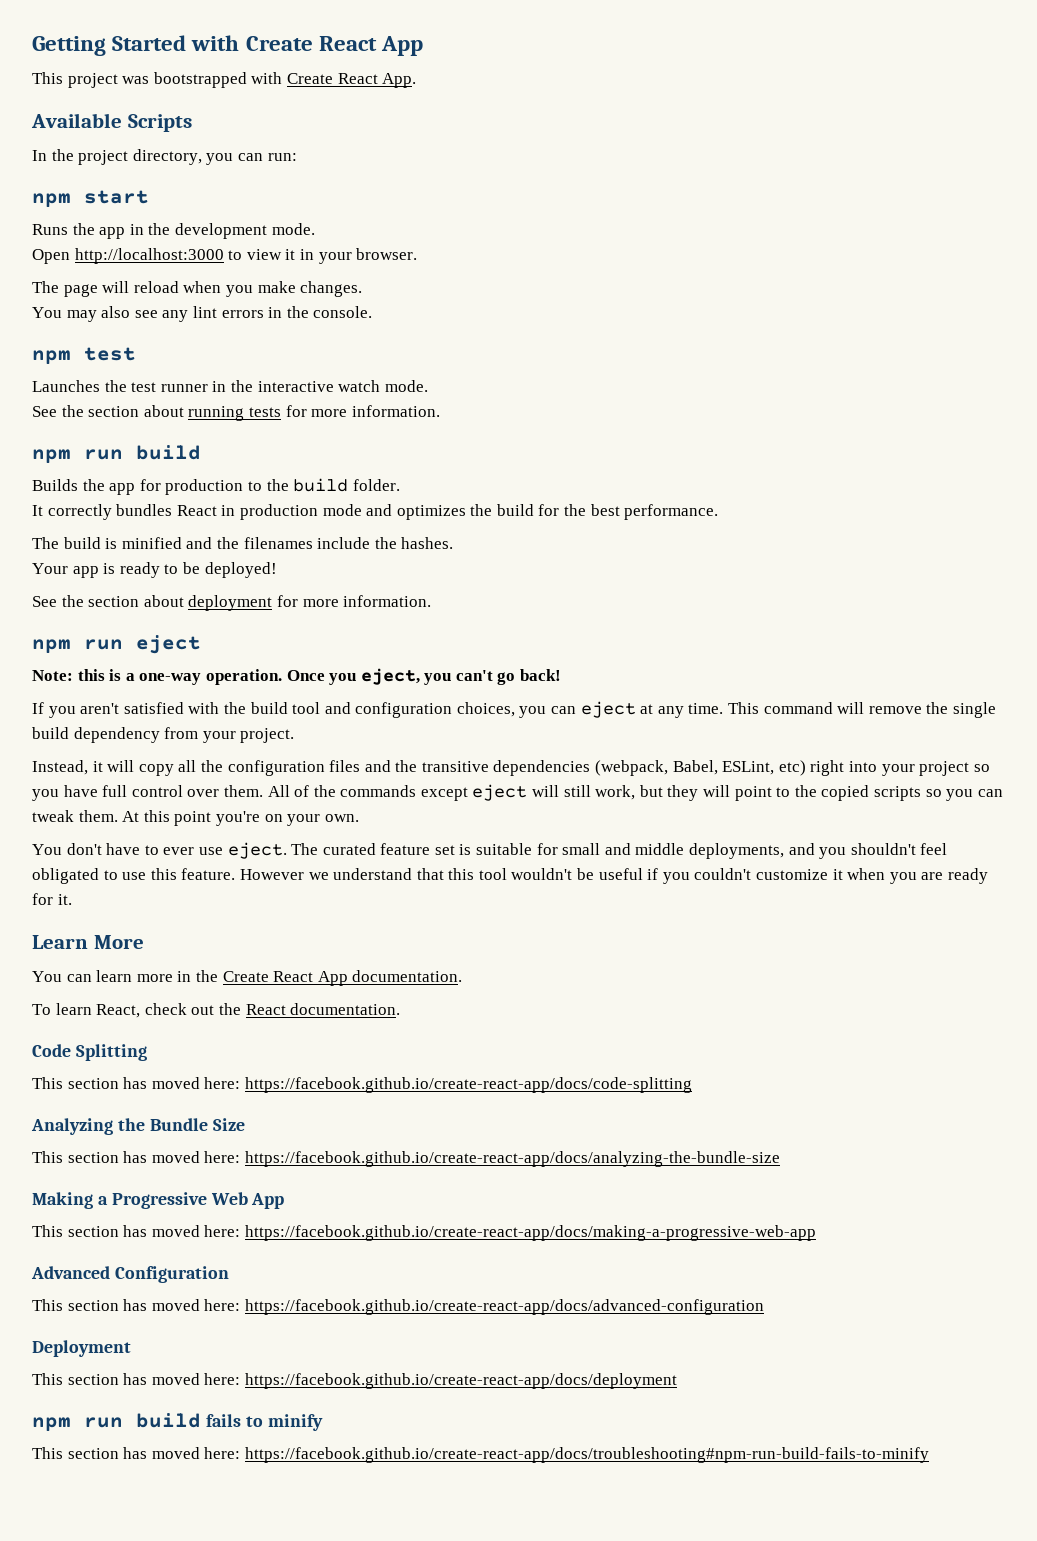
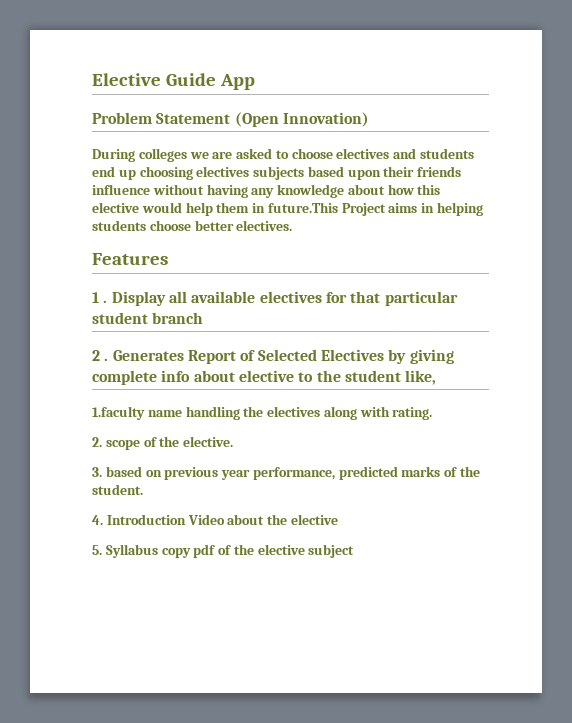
- Getting Started with Create React App
- This project was bootstrapped with Create React App.
- Available Scripts
- In the project directory, you can run:
- npm start
- Runs the app in the development mode.
- Open http://localhost:3000 to view it in your browser.
- The page will reload when you make changes.
- You may also see any lint errors in the console.
- npm test
- Launches the test runner in the interactive watch mode.
- See the section about running tests for more information.
- npm run build
- Builds the app for production to the build folder.
- It correctly bundles React in production mode and optimizes the build for the best performance.
- The build is minified and the filenames include the hashes.
- Your app is ready to be deployed!
- See the section about deployment for more information.
- npm run eject
- Note: this is a one-way operation. Once you eject, you can't go back!
- If you aren't satisfied with the build tool and configuration choices, you can eject at any time. This command will remove the single build dependency from your project.
- Instead, it will copy all the configuration files and the transitive dependencies (webpack, Babel, ESLint, etc) right into your project so you have full control over them. All of the commands except eject will still work, but they will point to the copied scripts so you can tweak them. At this point you're on your own.
- You don't have to ever use eject. The curated feature set is suitable for small and middle deployments, and you shouldn't feel obligated to use this feature. However we understand that this tool wouldn't be useful if you couldn't customize it when you are ready for it.
- Learn More
- You can learn more in the Create React App documentation.
- To learn React, check out the React documentation.
- Code Splitting
- This section has moved here: https://facebook.github.io/create-react-app/docs/code-splitting
- Analyzing the Bundle Size
- This section has moved here: https://facebook.github.io/create-react-app/docs/analyzing-the-bundle-size
- Making a Progressive Web App
- This section has moved here: https://facebook.github.io/create-react-app/docs/making-a-progressive-web-app
- Advanced Configuration
- This section has moved here: https://facebook.github.io/create-react-app/docs/advanced-configuration
- Deployment
- This section has moved here: https://facebook.github.io/create-react-app/docs/deployment
- npm run build fails to minify
- This section has moved here: https://facebook.github.io/create-react-app/docs/troubleshooting#npm-run-build-fails-to-minify
+ Elective Guide App
+ Problem Statement (Open Innovation)
+ During colleges we are asked to choose electives and students end up choosing electives subjects based upon their friends influence without having any knowledge about how this elective would help them in future.This Project aims in helping students choose better electives.
+ Features
+ 1 . Display all available electives for that particular student branch
+ 2 . Generates Report of Selected Electives by giving complete info about elective to the student like,
+ 1.faculty name handling the electives along with rating.
+ 2. scope of the elective.
+ 3. based on previous year performance, predicted marks of the student.
+ 4. Introduction Video about the elective
+ 5. Syllabus copy pdf of the elective subject

